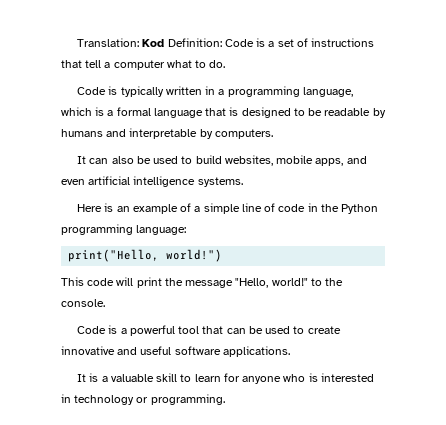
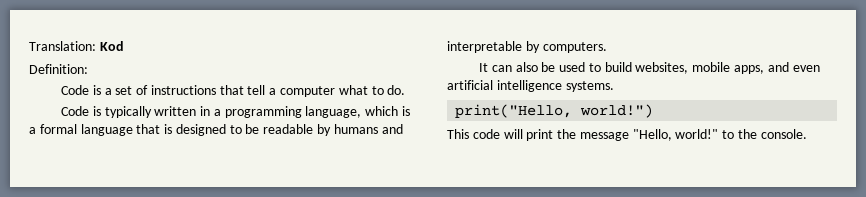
- Translation: Kod Definition: Code is a set of instructions that tell a computer what to do.
+ Translation: Kod
+ Definition:
+ Code is a set of instructions that tell a computer what to do.
- Here is an example of a simple line of code in the Python programming language:
- Code is a powerful tool that can be used to create innovative and useful software applications.
- It is a valuable skill to learn for anyone who is interested in technology or programming.

